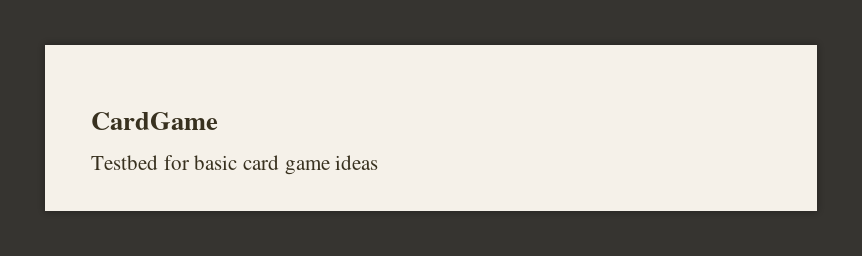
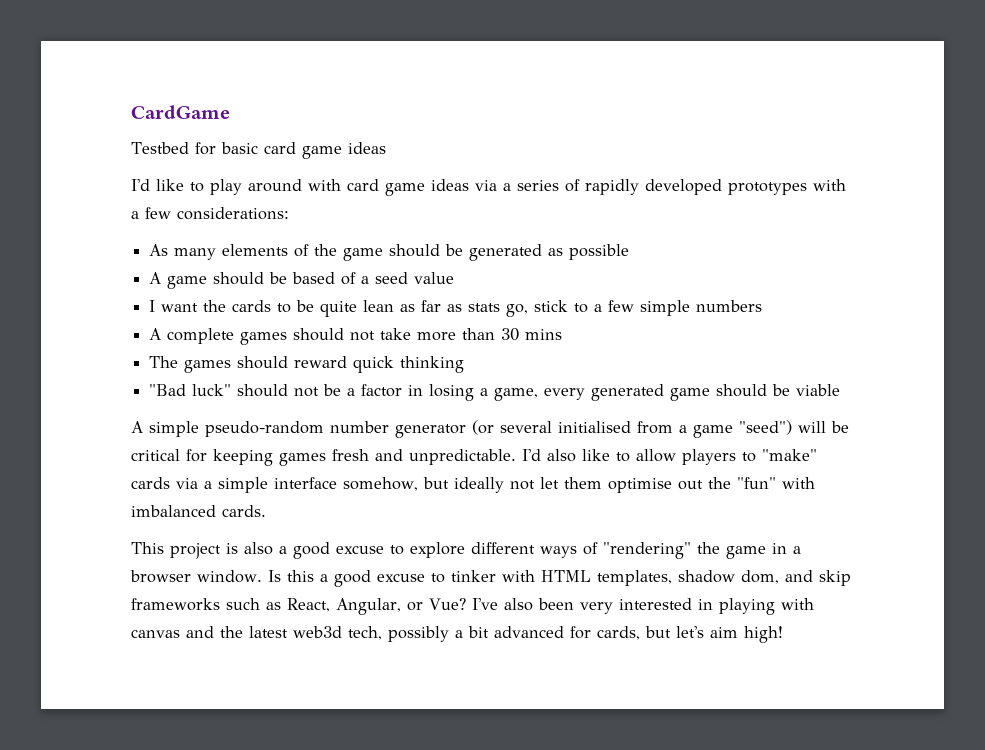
+ I'd like to play around with card game ideas via a series of rapidly developed prototypes with a few considerations:
+ As many elements of the game should be generated as possible
+ A game should be based of a seed value
+ I want the cards to be quite lean as far as stats go, stick to a few simple numbers
+ A complete games should not take more than 30 mins
+ The games should reward quick thinking
+ "Bad luck" should not be a factor in losing a game, every generated game should be viable
+ A simple pseudo-random number generator (or several initialised from a game "seed") will be critical for keeping games fresh and unpredictable. I'd also like to allow players to "make" cards via a simple interface somehow, but ideally not let them optimise out the "fun" with imbalanced cards.
+ This project is also a good excuse to explore different ways of "rendering" the game in a browser window. Is this a good excuse to tinker with HTML templates, shadow dom, and skip frameworks such as React, Angular, or Vue? I've also been very interested in playing with canvas and the latest web3d tech, possibly a bit advanced for cards, but let's aim high!

